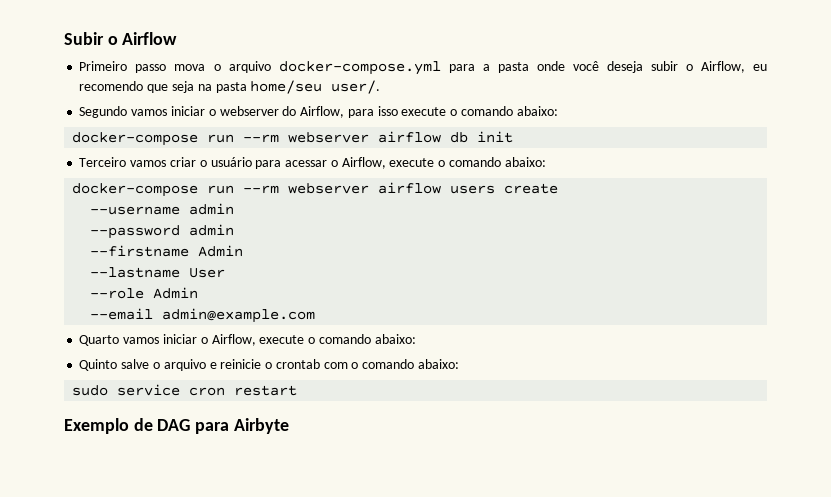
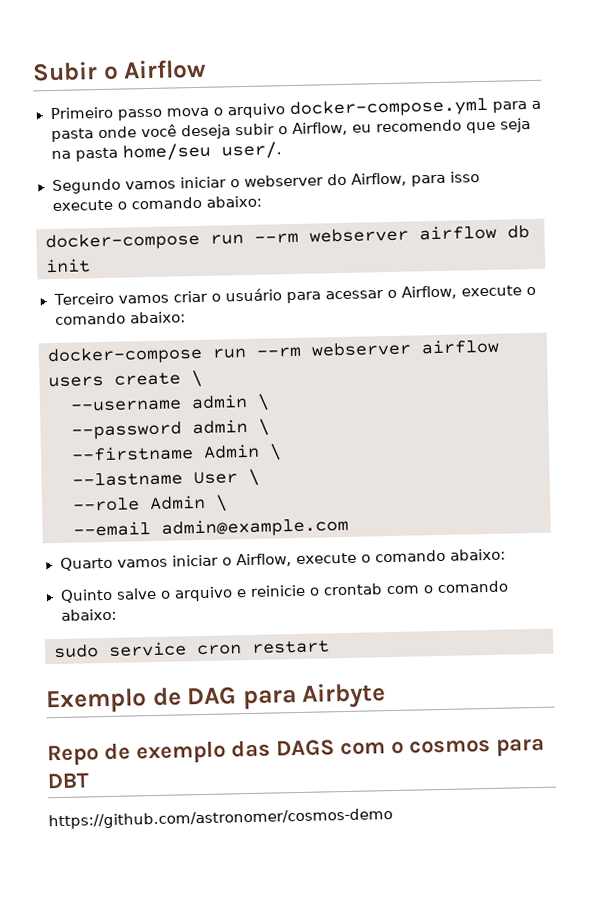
- docker-compose run --rm webserver airflow users create
+ docker-compose run --rm webserver airflow users create \
- --username admin
+ --username admin \
- --password admin
+ --password admin \
- --firstname Admin
+ --firstname Admin \
- --lastname User
+ --lastname User \
- --role Admin
+ --role Admin \
+ Repo de exemplo das DAGS com o cosmos para DBT
+ https://github.com/astronomer/cosmos-demo

